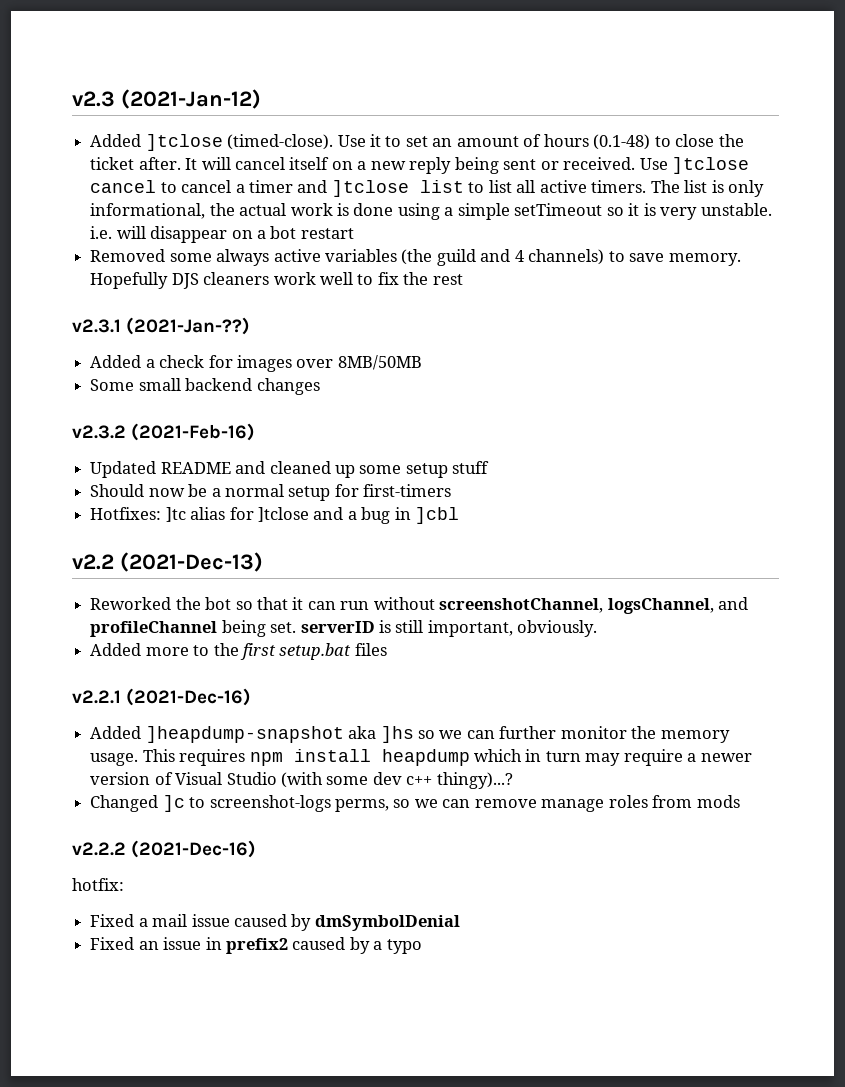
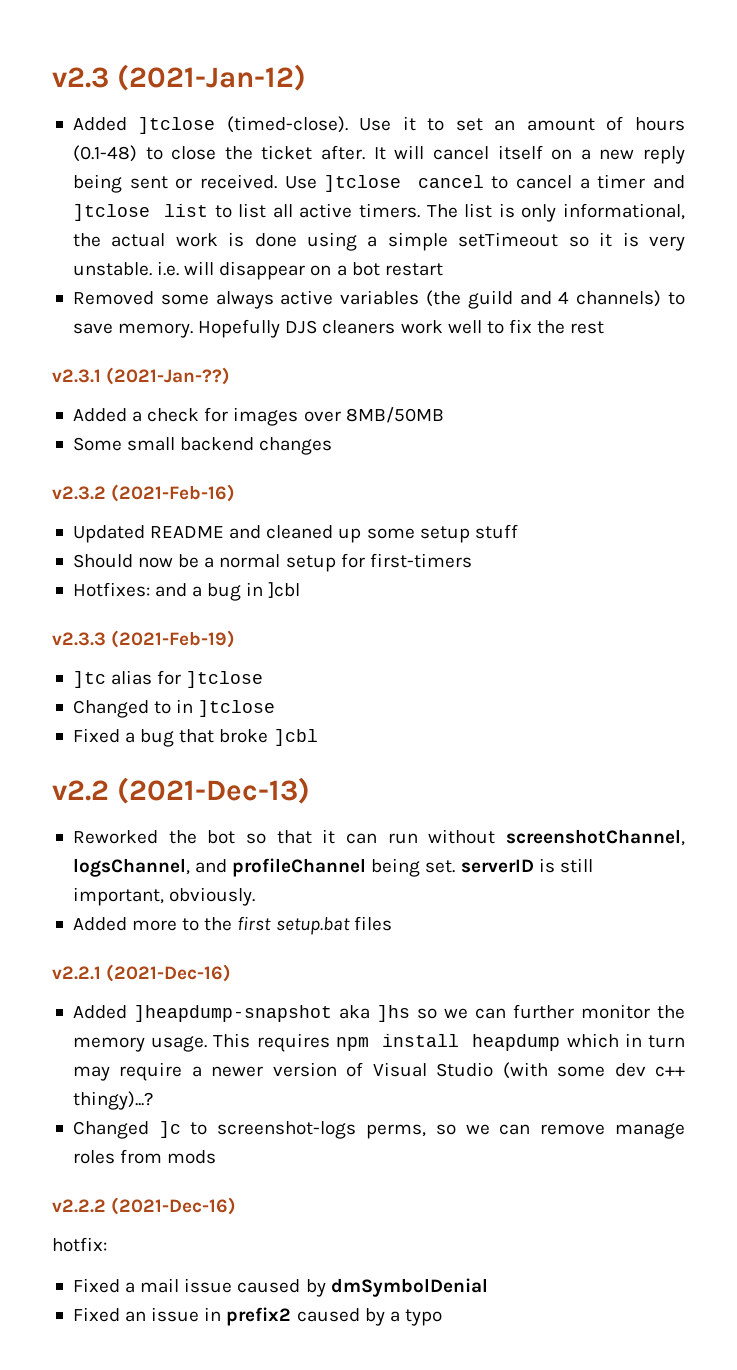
- Hotfixes: ]tc alias for ]tclose and a bug in ]cbl
+ Hotfixes: and a bug in ]cbl
+ v2.3.3 (2021-Feb-19)
+ ]tc alias for ]tclose
+ Changed to in ]tclose
+ Fixed a bug that broke ]cbl

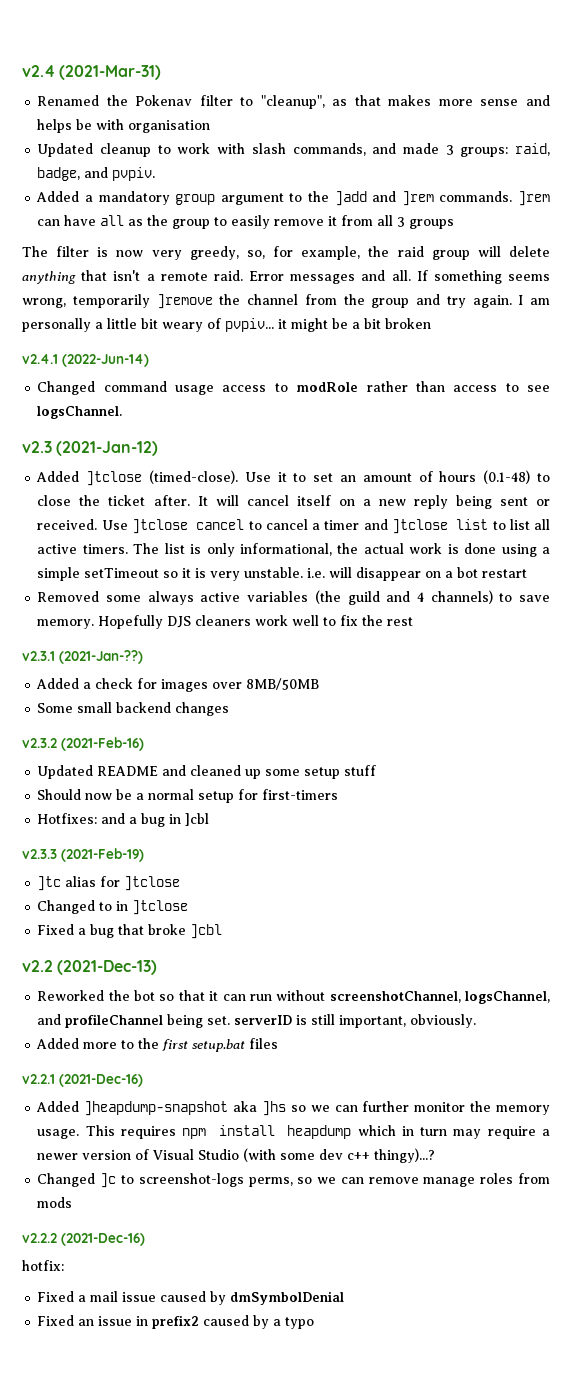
+ v2.4 (2021-Mar-31)
+ Renamed the Pokenav filter to "cleanup", as that makes more sense and helps be with organisation
+ Updated cleanup to work with slash commands, and made 3 groups: raid, badge, and pvpiv.
+ Added a mandatory group argument to the ]add and ]rem commands. ]rem can have all as the group to easily remove it from all 3 groups
+ The filter is now very greedy, so, for example, the raid group will delete anything that isn't a remote raid. Error messages and all. If something seems wrong, temporarily ]remove the channel from the group and try again. I am personally a little bit weary of pvpiv... it might be a bit broken
+ v2.4.1 (2022-Jun-14)
+ Changed command usage access to modRole rather than access to see logsChannel.

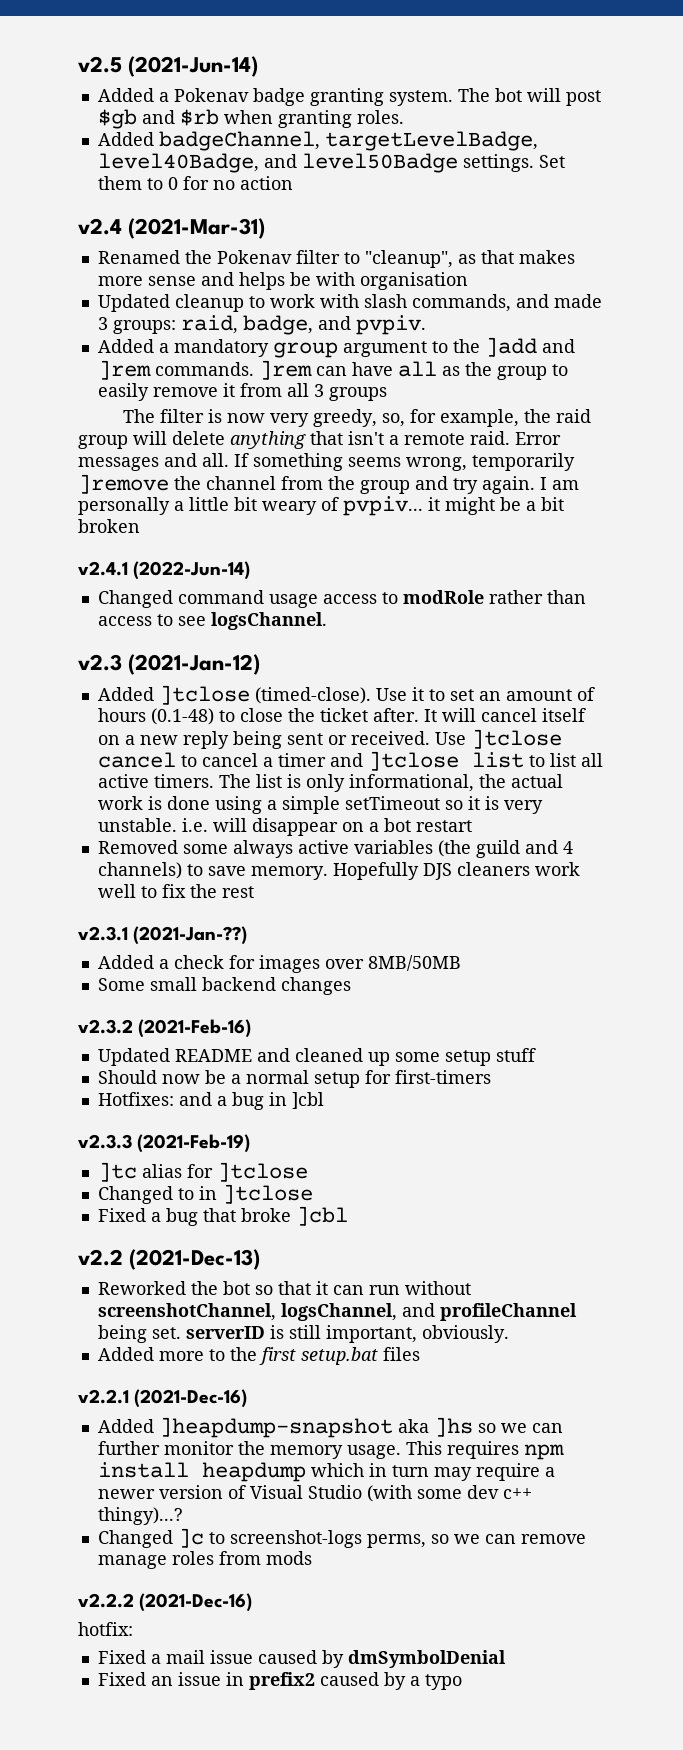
+ v2.5 (2021-Jun-14)
+ Added a Pokenav badge granting system. The bot will post $gb and $rb when granting roles.
+ Added badgeChannel, targetLevelBadge, level40Badge, and level50Badge settings. Set them to 0 for no action

